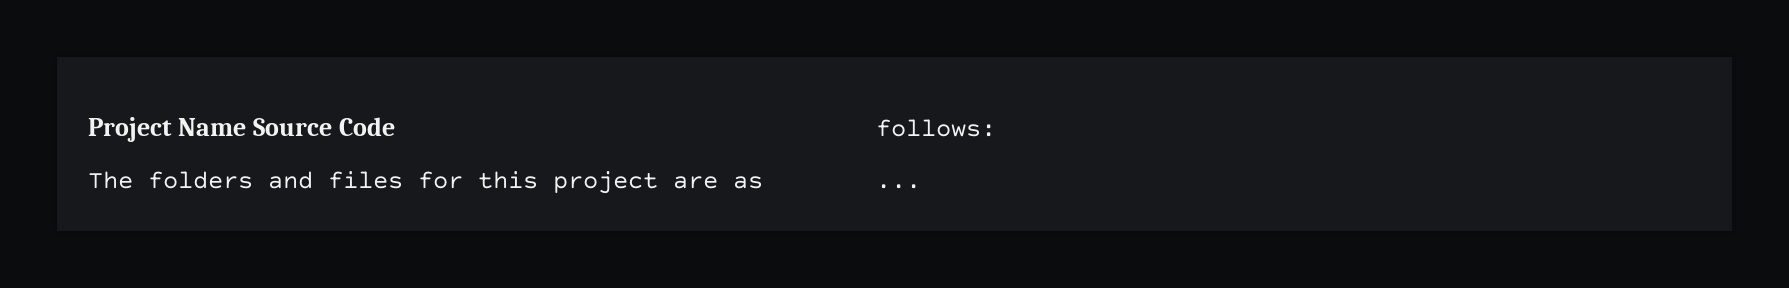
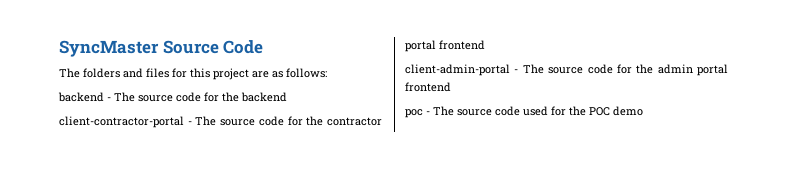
- Project Name Source Code
+ SyncMaster Source Code
- ...
+ backend - The source code for the backend
+ client-contractor-portal - The source code for the contractor portal frontend
+ client-admin-portal - The source code for the admin portal frontend
+ poc - The source code used for the POC demo

